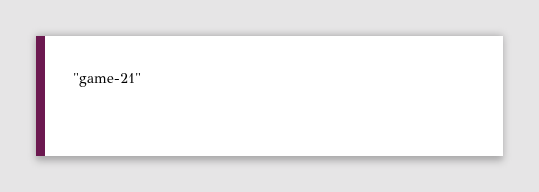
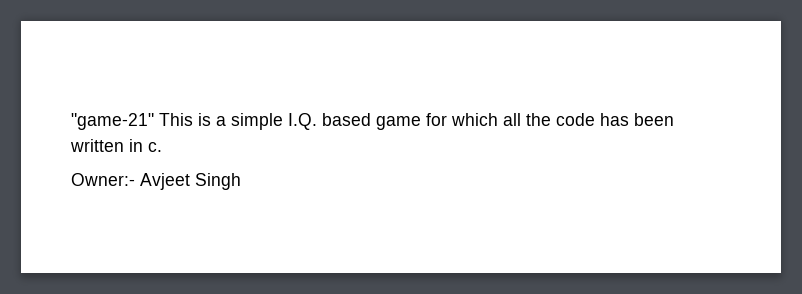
- "game-21"
+ "game-21" This is a simple I.Q. based game for which all the code has been written in c.
+ Owner:- Avjeet Singh

